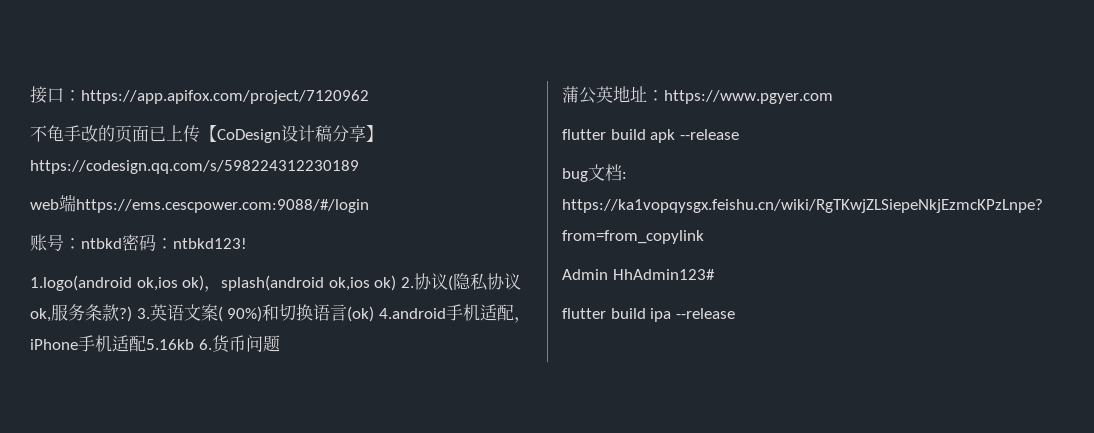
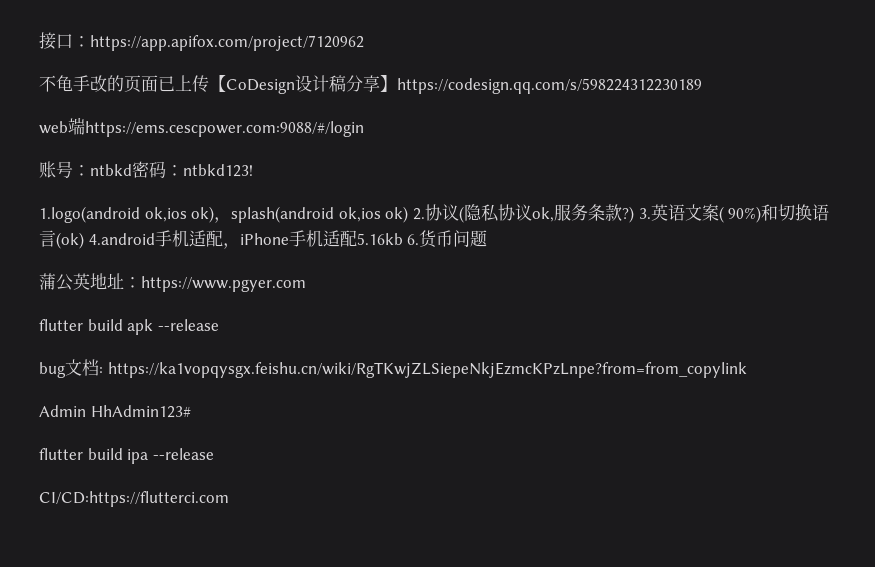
+ CI/CD:https://flutterci.com

